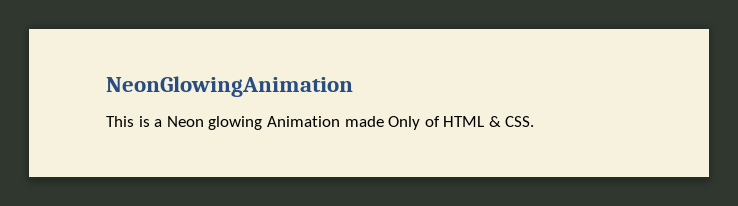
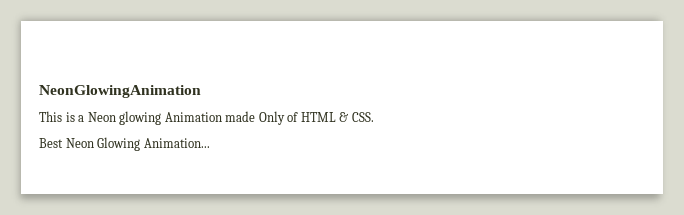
+ Best Neon Glowing Animation...

